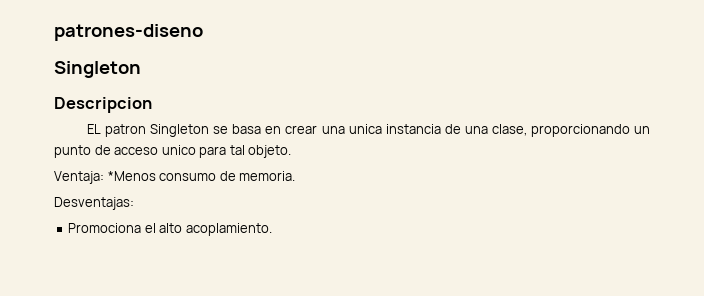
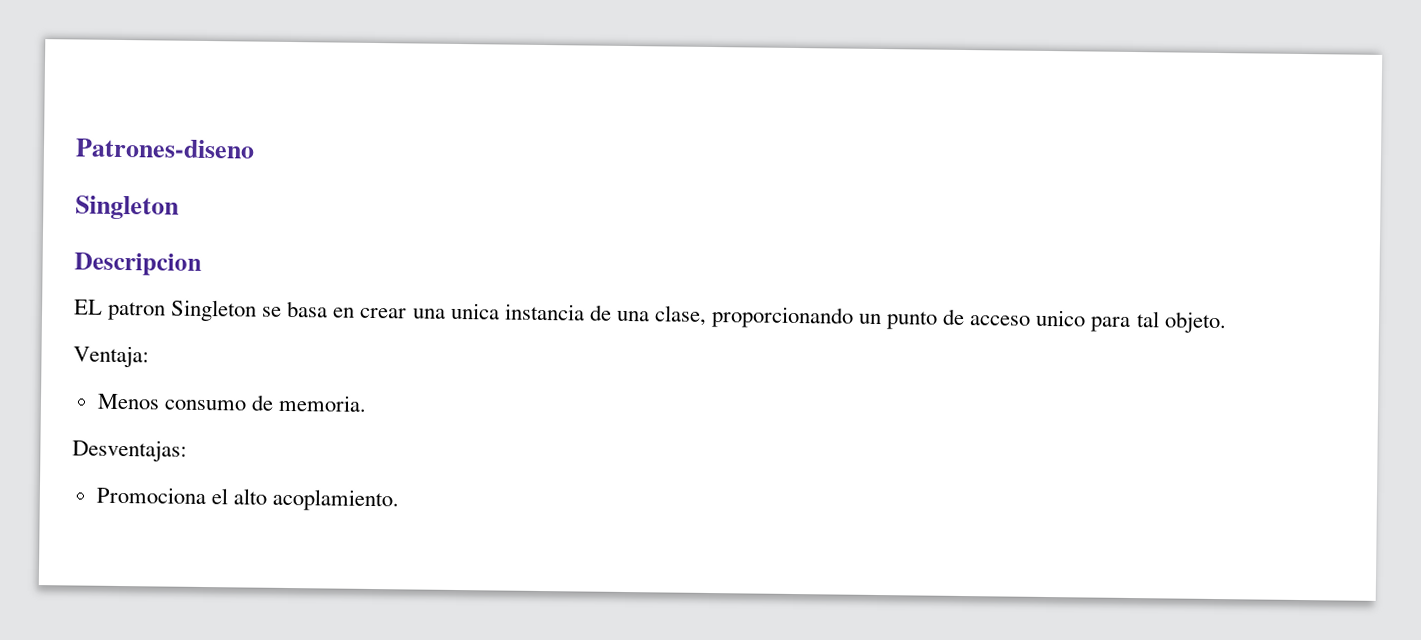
- patrones-diseno
+ Patrones-diseno
- Ventaja: *Menos consumo de memoria.
+ Ventaja:
+ Menos consumo de memoria.

